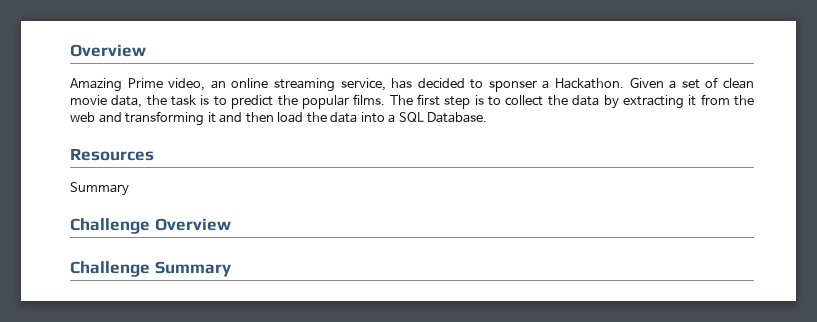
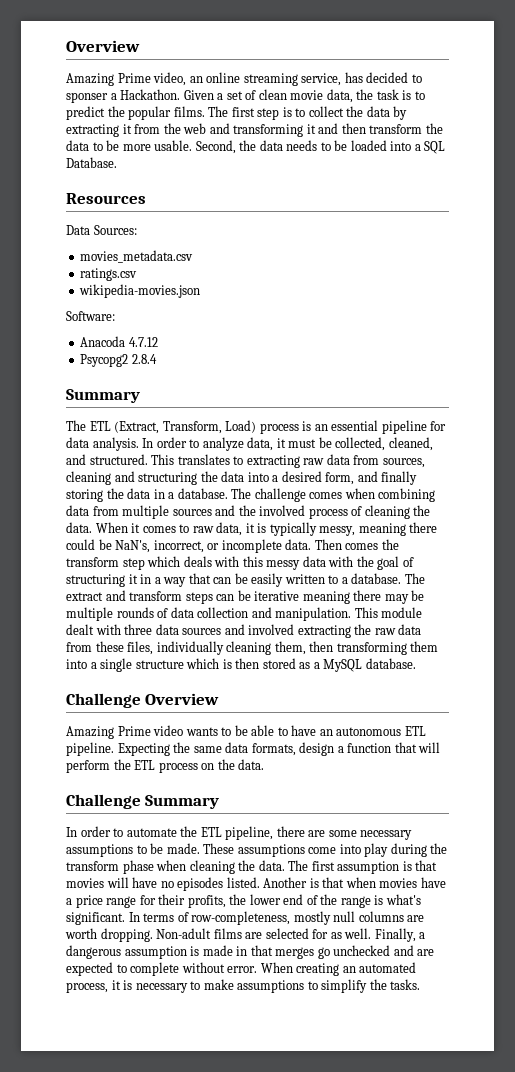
- The first step is to collect the data by extracting it from the web and transforming it and then load the data into a SQL Database.
+ The first step is to collect the data by extracting it from the web and transforming it and then transform the data to be more usable. Second, the data needs to be loaded into a SQL Database.
  Resources
+ Data Sources:
+ movies_metadata.csv
+ ratings.csv
+ wikipedia-movies.json
+ Software:
+ Anacoda 4.7.12
+ Psycopg2 2.8.4
  Summary
+ The ETL (Extract, Transform, Load) process is an essential pipeline for data analysis. In order to analyze data, it must be collected, cleaned, and structured. This translates to extracting raw data from sources, cleaning and structuring the data into a desired form, and finally storing the data in a database. The challenge comes when combining data from multiple sources and the involved process of cleaning the data. When it comes to raw data, it is typically messy, meaning there could be NaN's, incorrect, or incomplete data. Then comes the transform step which deals with this messy data with the goal of structuring it in a way that can be easily written to a database. The extract and transform steps can be iterative meaning there may be multiple rounds of data collection and manipulation. This module dealt with three data sources and involved extracting the raw data from these files, individually cleaning them, then transforming them into a single structure which is then stored as a MySQL database.
  Challenge Overview
+ Amazing Prime video wants to be able to have an autonomous ETL pipeline. Expecting the same data formats, design a function that will perform the ETL process on the data.
  Challenge Summary
+ In order to automate the ETL pipeline, there are some necessary assumptions to be made. These assumptions come into play during the transform phase when cleaning the data. The first assumption is that movies will have no episodes listed. Another is that when movies have a price range for their profits, the lower end of the range is what's significant. In terms of row-completeness, mostly null columns are worth dropping. Non-adult films are selected for as well. Finally, a dangerous assumption is made in that merges go unchecked and are expected to complete without error. When creating an automated process, it is necessary to make assumptions to simplify the tasks.

